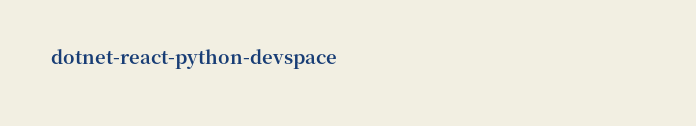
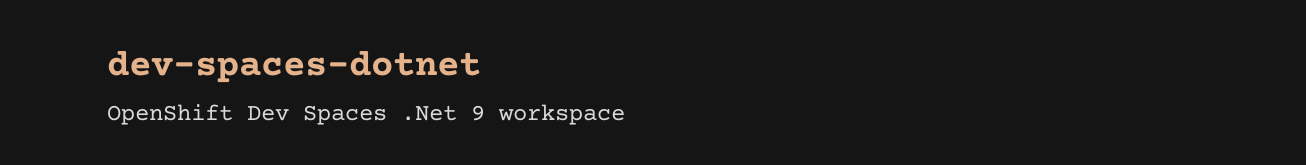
- dotnet-react-python-devspace
+ dev-spaces-dotnet
+ OpenShift Dev Spaces .Net 9 workspace

